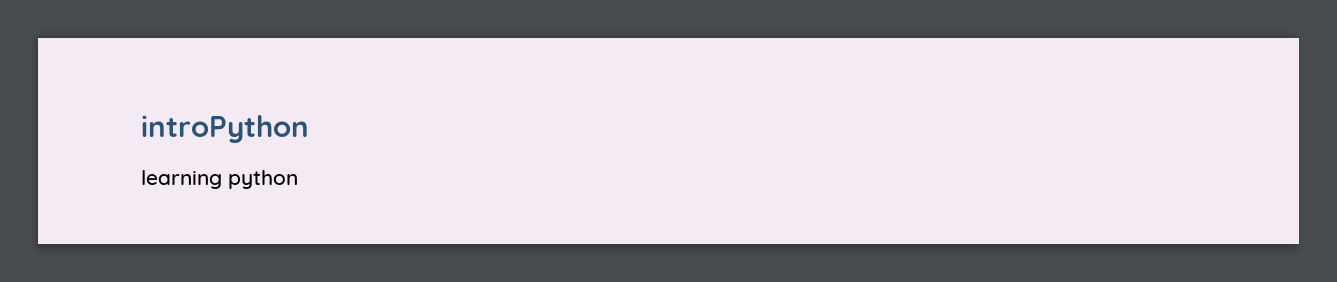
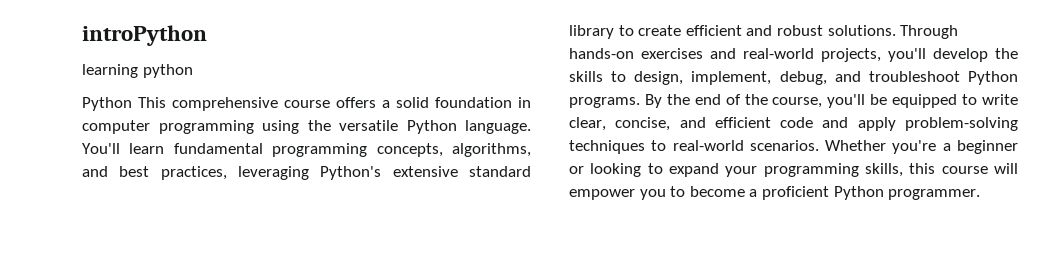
+ Python This comprehensive course offers a solid foundation in computer programming using the versatile Python language. You'll learn fundamental programming concepts, algorithms, and best practices, leveraging Python's extensive standard library to create efficient and robust solutions. Through hands-on exercises and real-world projects, you'll develop the skills to design, implement, debug, and troubleshoot Python programs. By the end of the course, you'll be equipped to write clear, concise, and efficient code and apply problem-solving techniques to real-world scenarios. Whether you're a beginner or looking to expand your programming skills, this course will empower you to become a proficient Python programmer.

